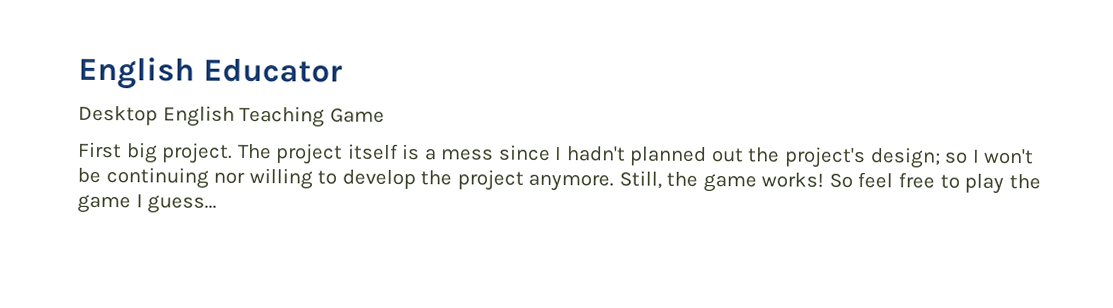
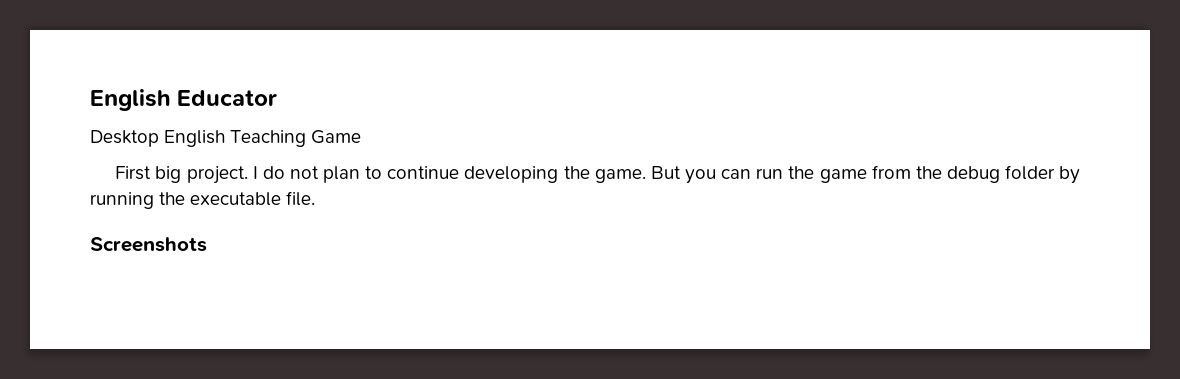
- The project itself is a mess since I hadn't planned out the project's design; so I won't be continuing nor willing to develop the project anymore. Still, the game works! So feel free to play the game I guess...
+ I do not plan to continue developing the game. But you can run the game from the debug folder by running the executable file.
+ Screenshots

